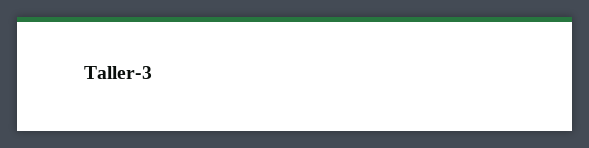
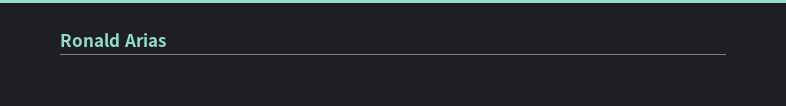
- Taller-3
+ Ronald Arias

